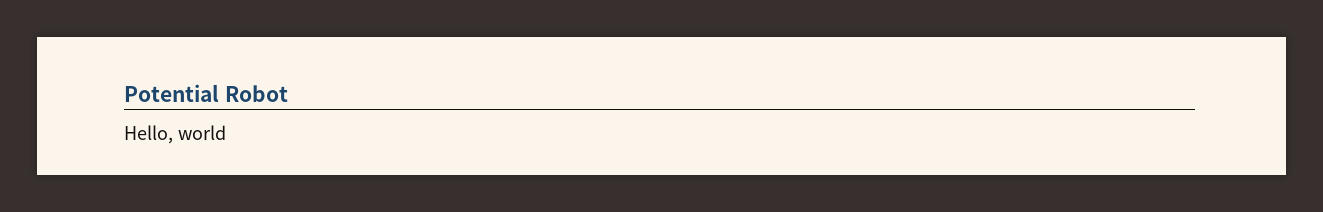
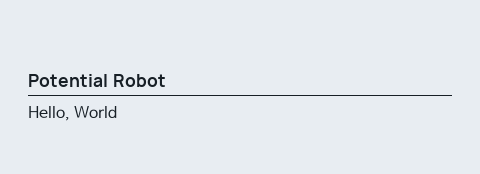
- Hello, world
+ Hello, World

